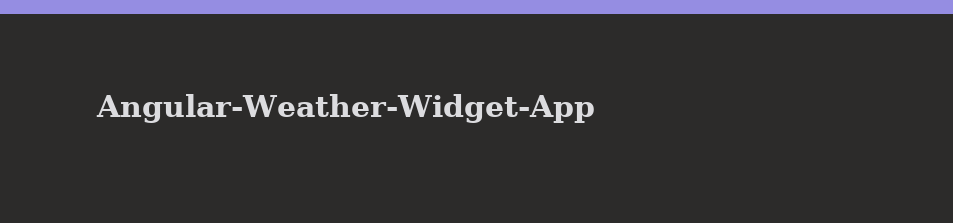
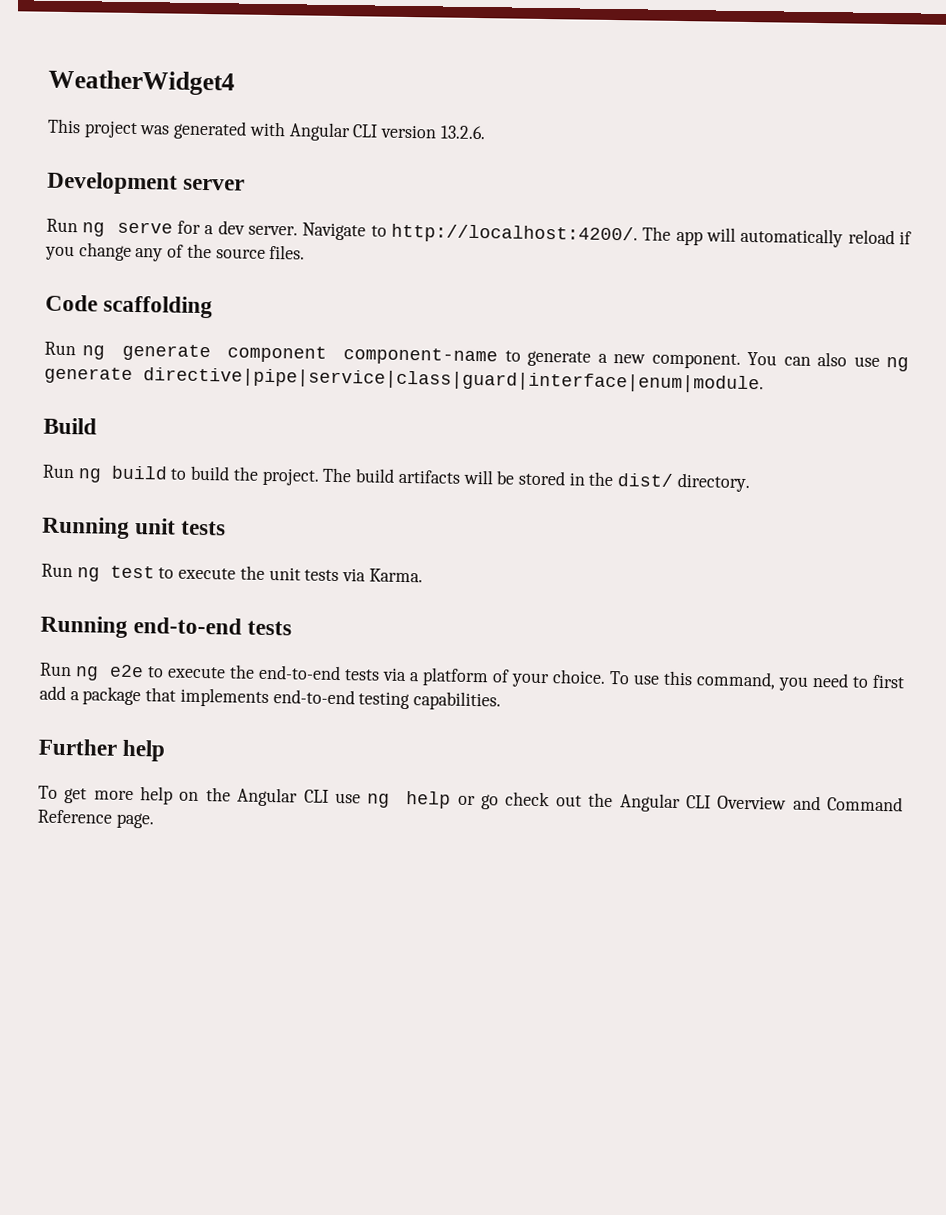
- Angular-Weather-Widget-App
+ WeatherWidget4
+ This project was generated with Angular CLI version 13.2.6.
+ Development server
+ Run ng serve for a dev server. Navigate to http://localhost:4200/. The app will automatically reload if you change any of the source files.
+ Code scaffolding
+ Run ng generate component component-name to generate a new component. You can also use ng generate directive|pipe|service|class|guard|interface|enum|module.
+ Build
+ Run ng build to build the project. The build artifacts will be stored in the dist/ directory.
+ Running unit tests
+ Run ng test to execute the unit tests via Karma.
+ Running end-to-end tests
+ Run ng e2e to execute the end-to-end tests via a platform of your choice. To use this command, you need to first add a package that implements end-to-end testing capabilities.
+ Further help
+ To get more help on the Angular CLI use ng help or go check out the Angular CLI Overview and Command Reference page.

